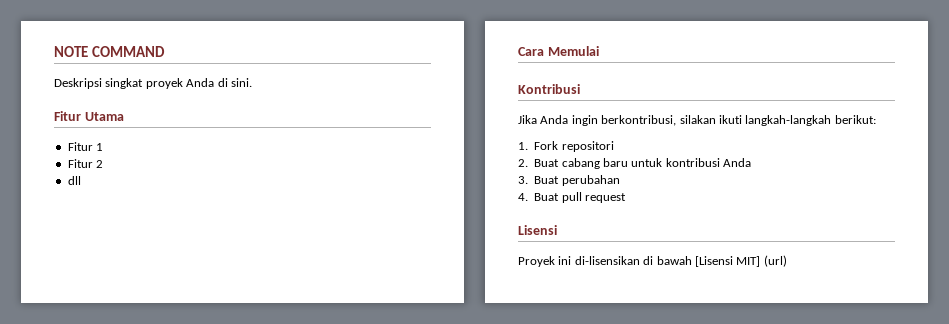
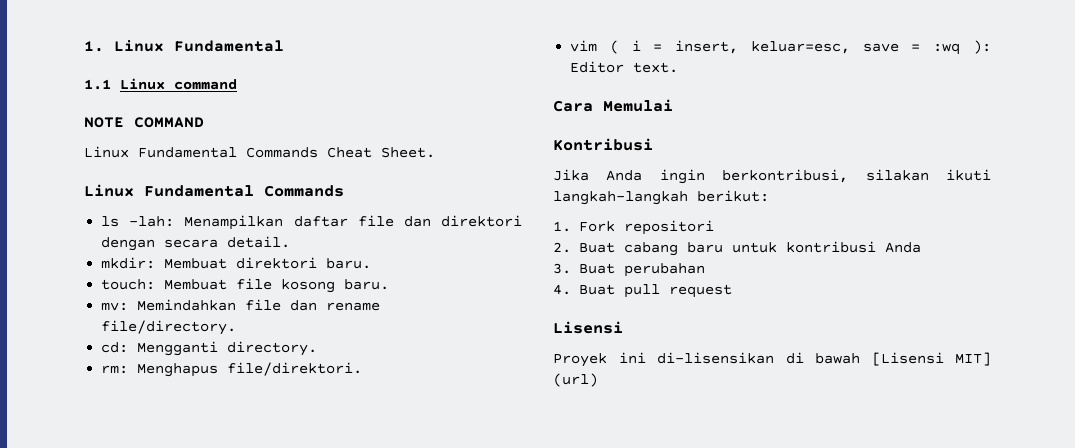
+ 1. Linux Fundamental
+ 1.1 Linux command
  NOTE COMMAND
- Deskripsi singkat proyek Anda di sini.
- Fitur Utama
- Fitur 1
- Fitur 2
- dll
+ Linux Fundamental Commands Cheat Sheet.
+ Linux Fundamental Commands
+ ls -lah: Menampilkan daftar file dan direktori dengan secara detail.
+ mkdir: Membuat direktori baru.
+ touch: Membuat file kosong baru.
+ mv: Memindahkan file dan rename file/directory.
+ cd: Mengganti directory.
+ rm: Menghapus file/direktori.
+ vim ( i = insert, keluar=esc, save = :wq ): Editor text.

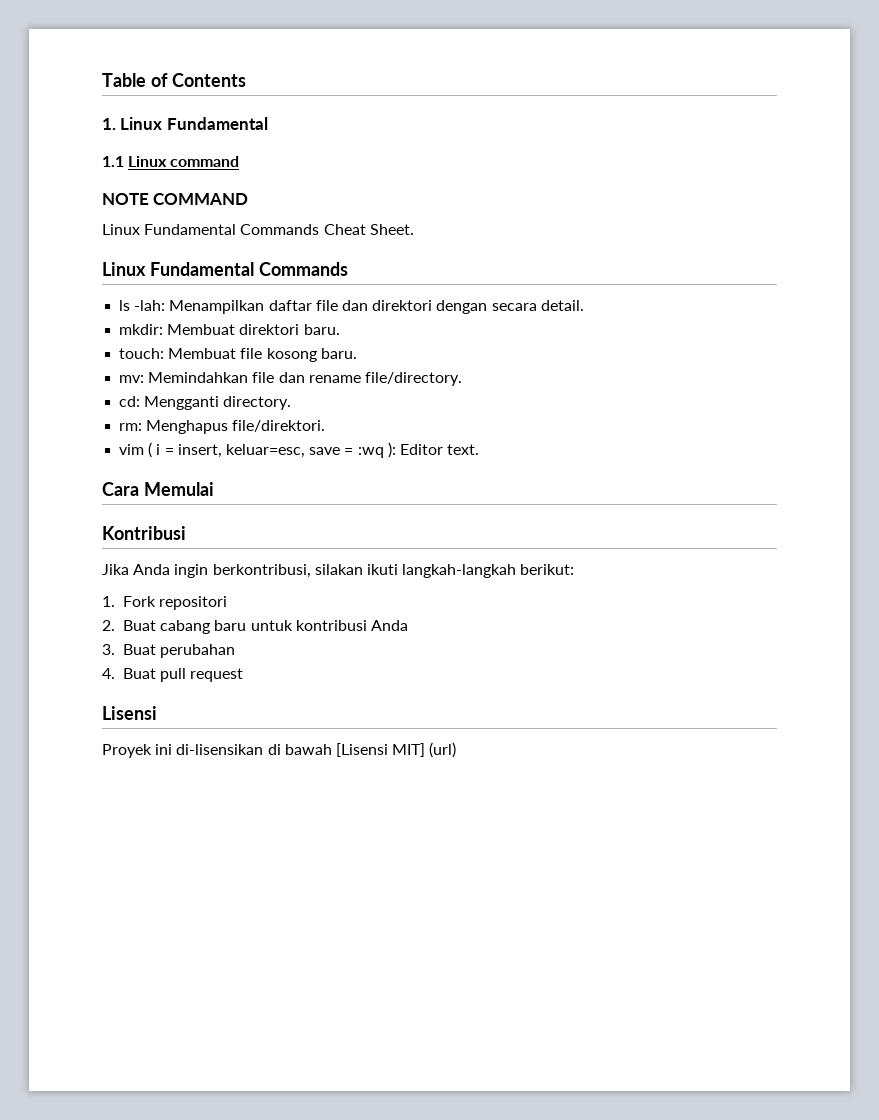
+ Table of Contents

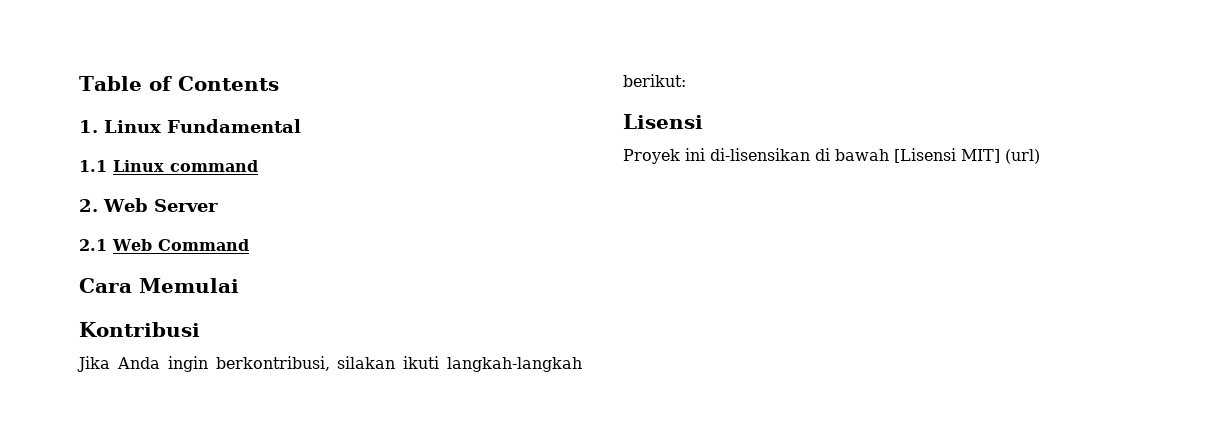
- NOTE COMMAND
- Linux Fundamental Commands Cheat Sheet.
- Linux Fundamental Commands
- ls -lah: Menampilkan daftar file dan direktori dengan secara detail.
- mkdir: Membuat direktori baru.
- touch: Membuat file kosong baru.
- mv: Memindahkan file dan rename file/directory.
- cd: Mengganti directory.
- rm: Menghapus file/direktori.
- vim ( i = insert, keluar=esc, save = :wq ): Editor text.
+ 2. Web Server
+ 2.1 Web Command
- 1. Fork repositori
- 2. Buat cabang baru untuk kontribusi Anda
- 3. Buat perubahan
- 4. Buat pull request

